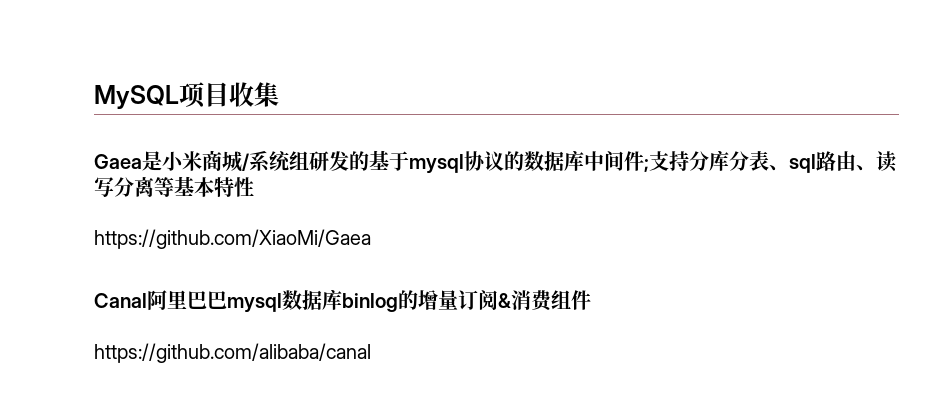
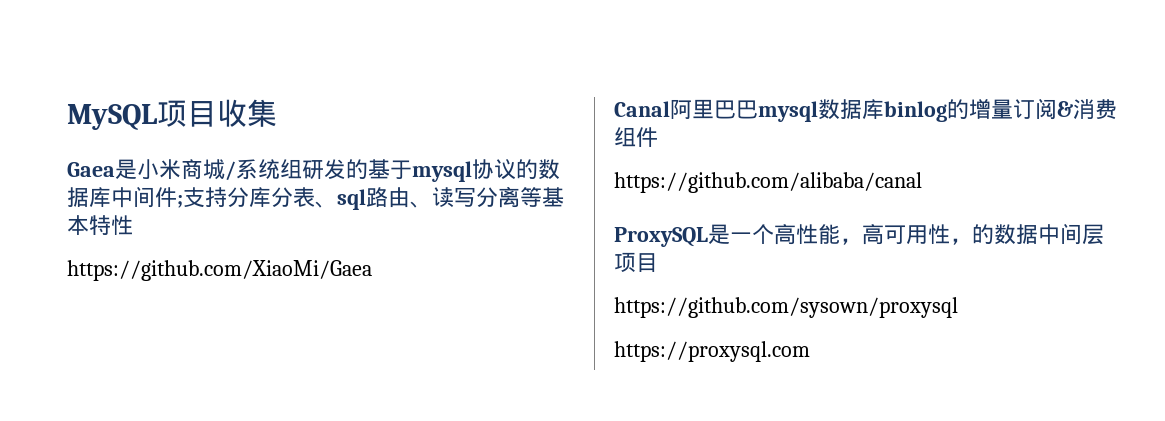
+ ProxySQL是一个高性能，高可用性，的数据中间层项目
+ https://github.com/sysown/proxysql
+ https://proxysql.com

